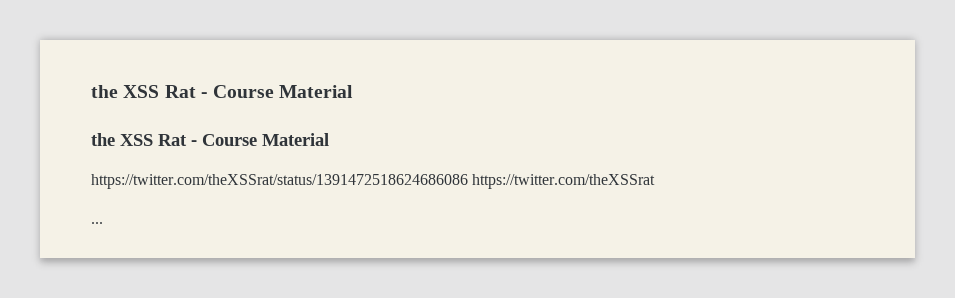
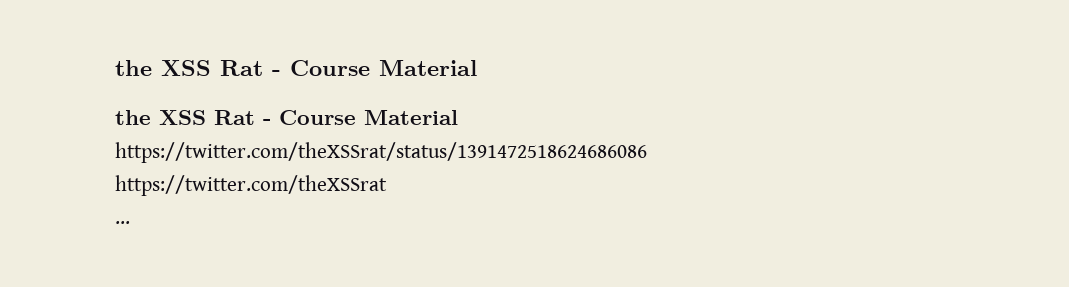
- https://twitter.com/theXSSrat/status/1391472518624686086 https://twitter.com/theXSSrat
+ https://twitter.com/theXSSrat/status/1391472518624686086
+ https://twitter.com/theXSSrat

